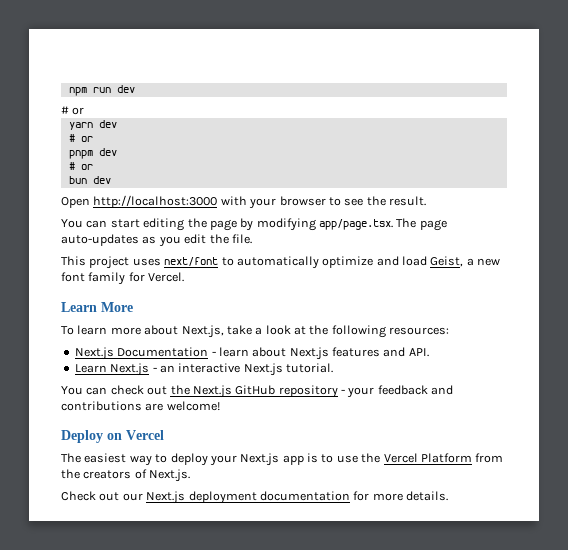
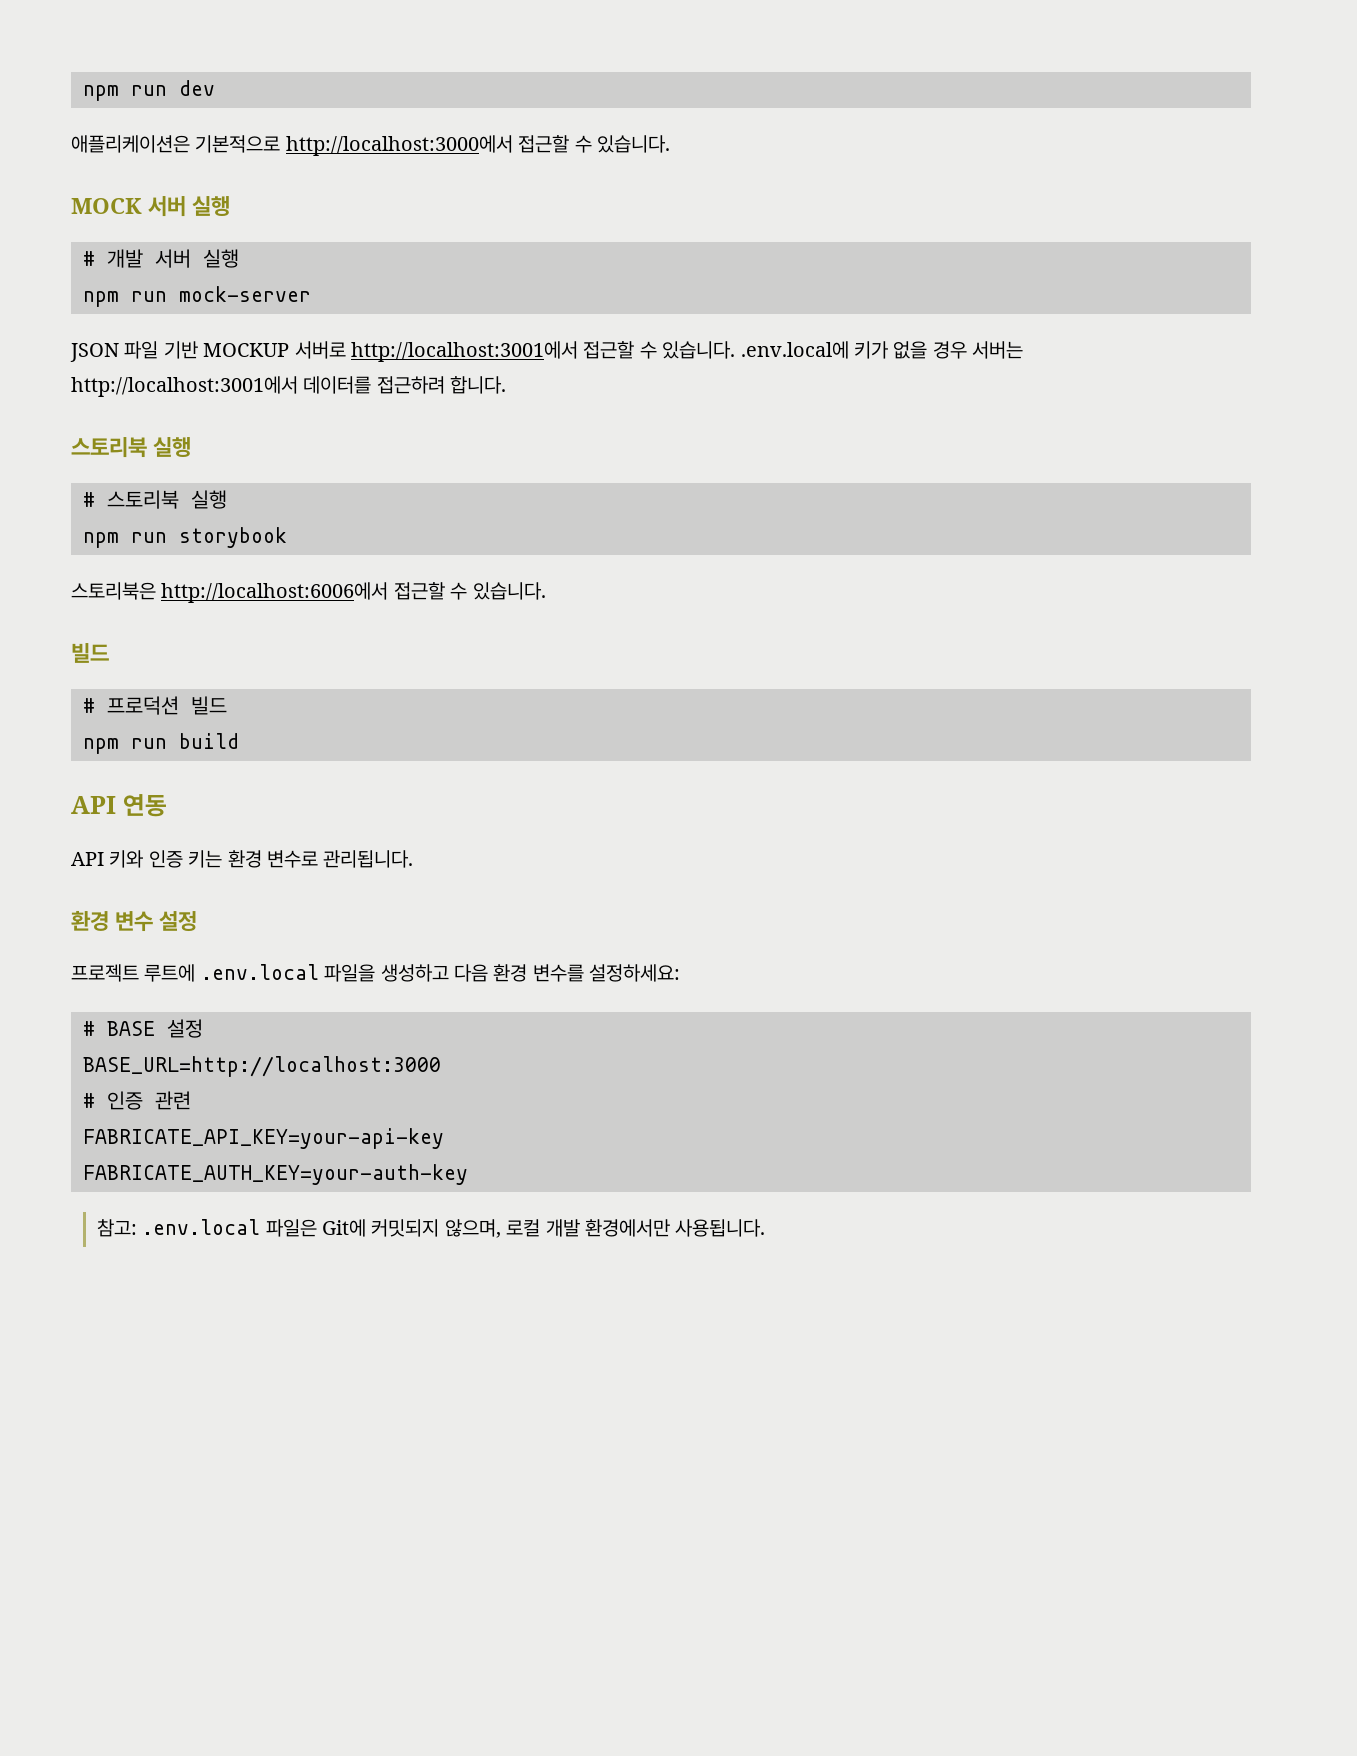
  npm run dev
- # or
- yarn dev
- # or
- pnpm dev
- # or
- bun dev
- Open http://localhost:3000 with your browser to see the result.
- You can start editing the page by modifying app/page.tsx. The page auto-updates as you edit the file.
- This project uses next/font to automatically optimize and load Geist, a new font family for Vercel.
- Learn More
- To learn more about Next.js, take a look at the following resources:
- Next.js Documentation - learn about Next.js features and API.
- Learn Next.js - an interactive Next.js tutorial.
- You can check out the Next.js GitHub repository - your feedback and contributions are welcome!
- Deploy on Vercel
- The easiest way to deploy your Next.js app is to use the Vercel Platform from the creators of Next.js.
- Check out our Next.js deployment documentation for more details.
+ 애플리케이션은 기본적으로 http://localhost:3000에서 접근할 수 있습니다.
+ MOCK 서버 실행
+ # 개발 서버 실행
+ npm run mock-server
+ JSON 파일 기반 MOCKUP 서버로 http://localhost:3001에서 접근할 수 있습니다. .env.local에 키가 없을 경우 서버는 http://localhost:3001에서 데이터를 접근하려 합니다.
+ 스토리북 실행
+ # 스토리북 실행
+ npm run storybook
+ 스토리북은 http://localhost:6006에서 접근할 수 있습니다.
+ 빌드
+ # 프로덕션 빌드
+ npm run build
+ API 연동
+ API 키와 인증 키는 환경 변수로 관리됩니다.
+ 환경 변수 설정
+ 프로젝트 루트에 .env.local 파일을 생성하고 다음 환경 변수를 설정하세요:
+ # BASE 설정
+ BASE_URL=http://localhost:3000
+ # 인증 관련
+ FABRICATE_API_KEY=your-api-key
+ FABRICATE_AUTH_KEY=your-auth-key
+ 참고: .env.local 파일은 Git에 커밋되지 않으며, 로컬 개발 환경에서만 사용됩니다.

